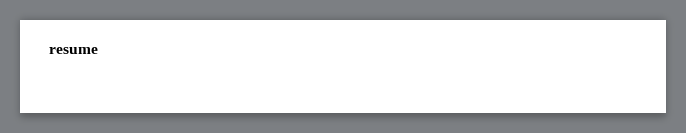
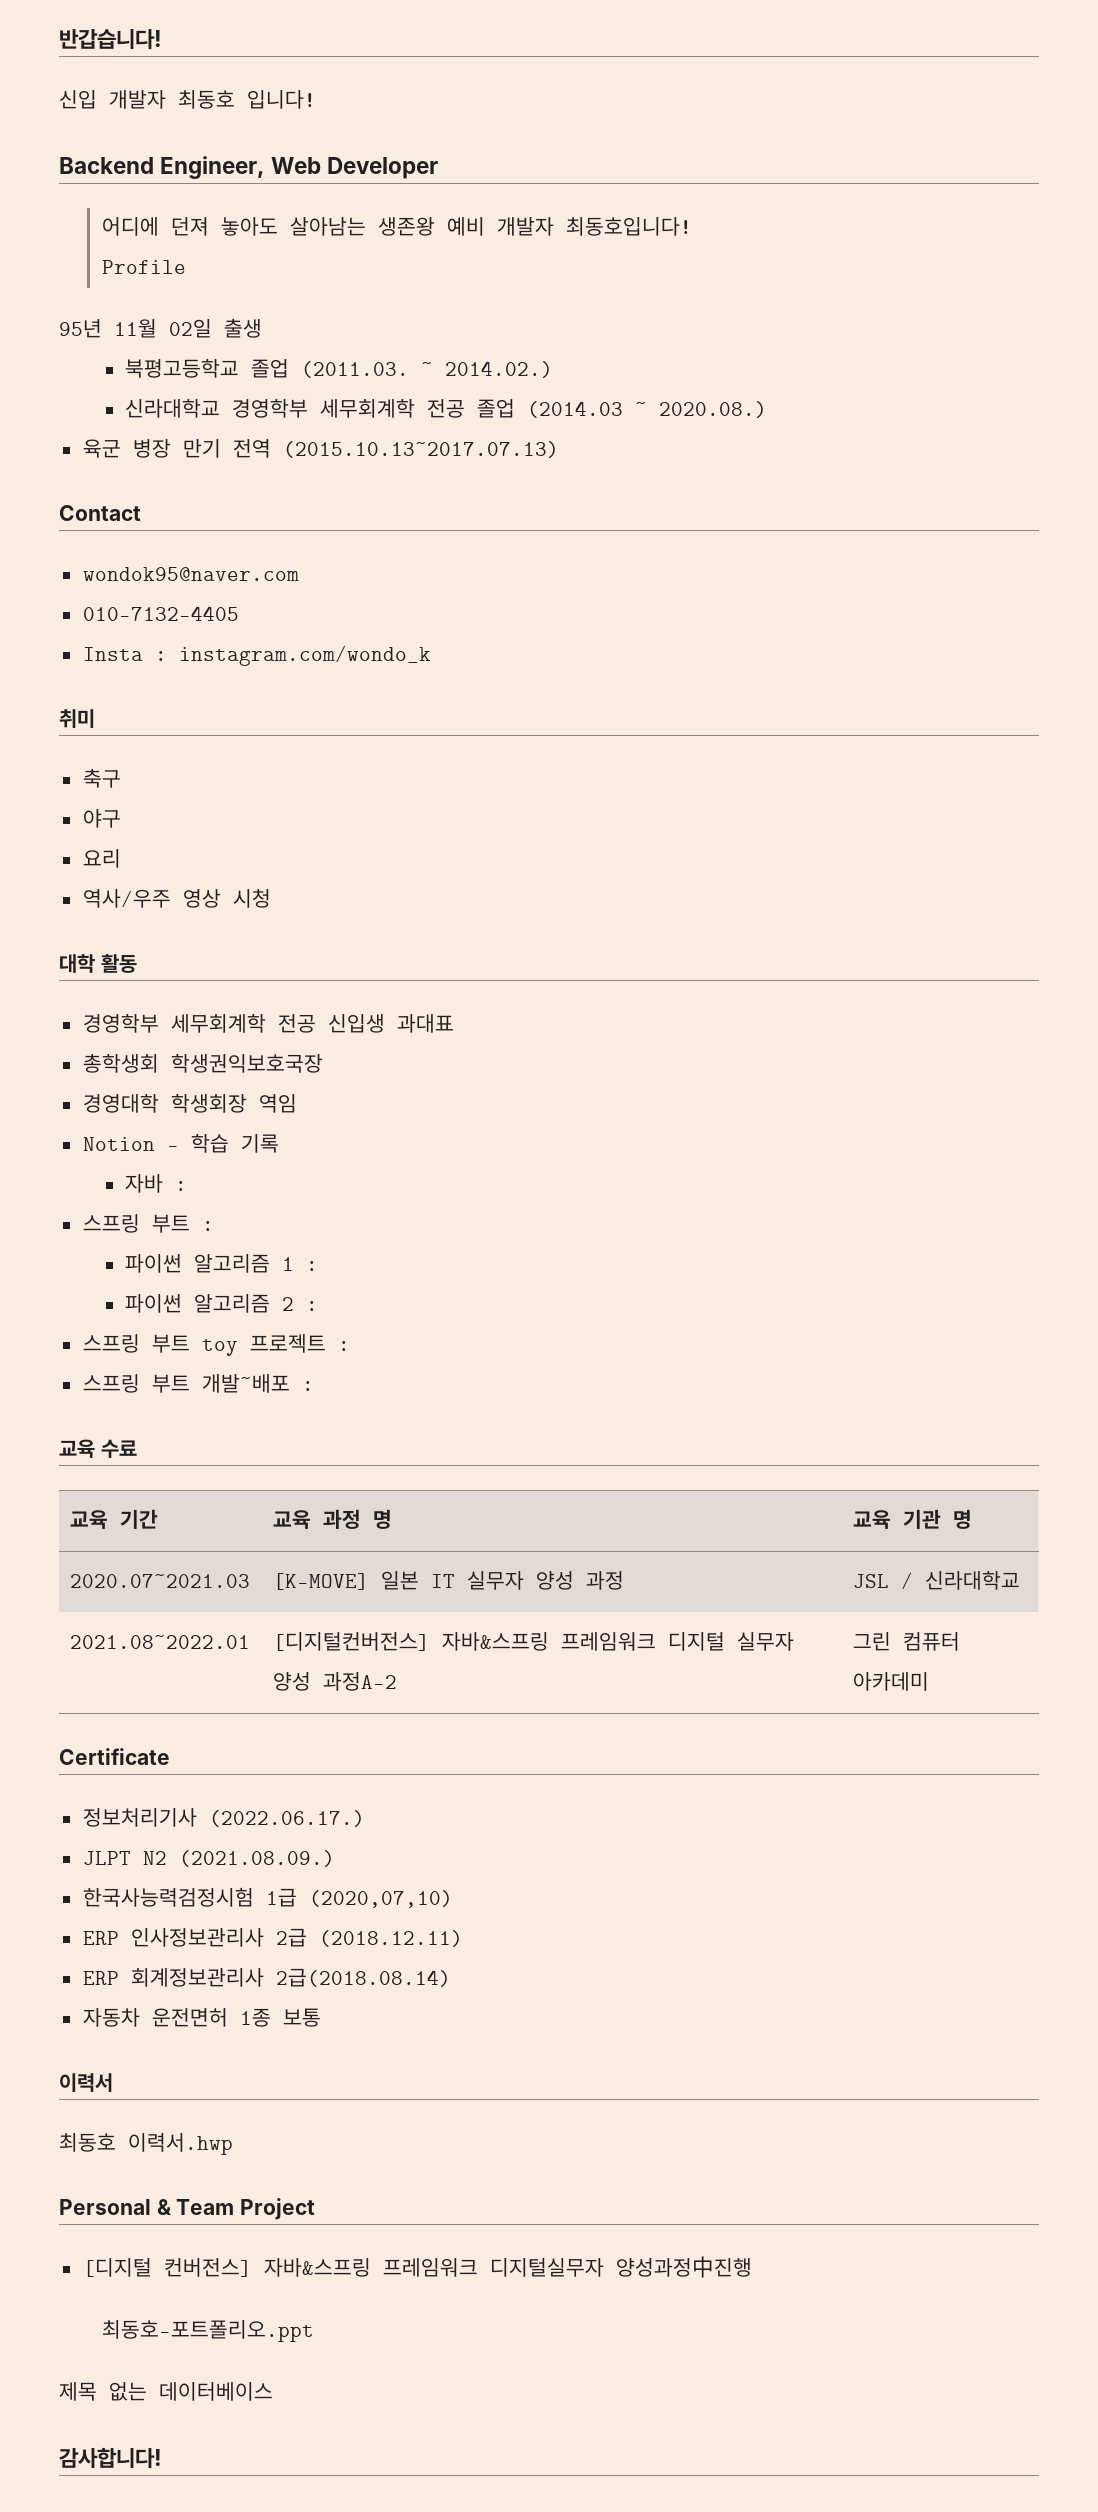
- resume
+ 반갑습니다!
+ 신입 개발자 최동호 입니다!
+ Backend Engineer, Web Developer
+ 어디에 던져 놓아도 살아남는 생존왕 예비 개발자 최동호입니다!
+ Profile
+ 95년 11월 02일 출생
+ 북평고등학교 졸업 (2011.03. ~ 2014.02.)
+ 신라대학교 경영학부 세무회계학 전공 졸업 (2014.03 ~ 2020.08.)
+ 육군 병장 만기 전역 (2015.10.13~2017.07.13)
+ Contact
+ wondok95@naver.com
+ 010-7132-4405
+ Insta : instagram.com/wondo_k
+ 취미
+ 축구
+ 야구
+ 요리
+ 역사/우주 영상 시청
+ 대학 활동
+ 경영학부 세무회계학 전공 신입생 과대표
+ 총학생회 학생권익보호국장
+ 경영대학 학생회장 역임
+ Notion - 학습 기록
+ 자바 :
+ 스프링 부트 :
+ 파이썬 알고리즘 1 :
+ 파이썬 알고리즘 2 :
+ 스프링 부트 toy 프로젝트 :
+ 스프링 부트 개발~배포 :
+ 교육 수료
+ 교육 기간 | 교육 과정 명 | 교육 기관 명
+ 2020.07~2021.03 | [K-MOVE] 일본 IT 실무자 양성 과정 | JSL / 신라대학교
+ 2021.08~2022.01 | [디지털컨버전스] 자바&스프링 프레임워크 디지털 실무자 양성 과정A-2 | 그린 컴퓨터 아카데미
+ Certificate
+ 정보처리기사 (2022.06.17.)
+ JLPT N2 (2021.08.09.)
+ 한국사능력검정시험 1급 (2020,07,10)
+ ERP 인사정보관리사 2급 (2018.12.11)
+ ERP 회계정보관리사 2급(2018.08.14)
+ 자동차 운전면허 1종 보통
+ 이력서
+ 최동호 이력서.hwp
+ Personal & Team Project
+ [디지털 컨버전스] 자바&스프링 프레임워크 디지털실무자 양성과정中진행
+ 최동호-포트폴리오.ppt
+ 제목 없는 데이터베이스
+ 감사합니다!

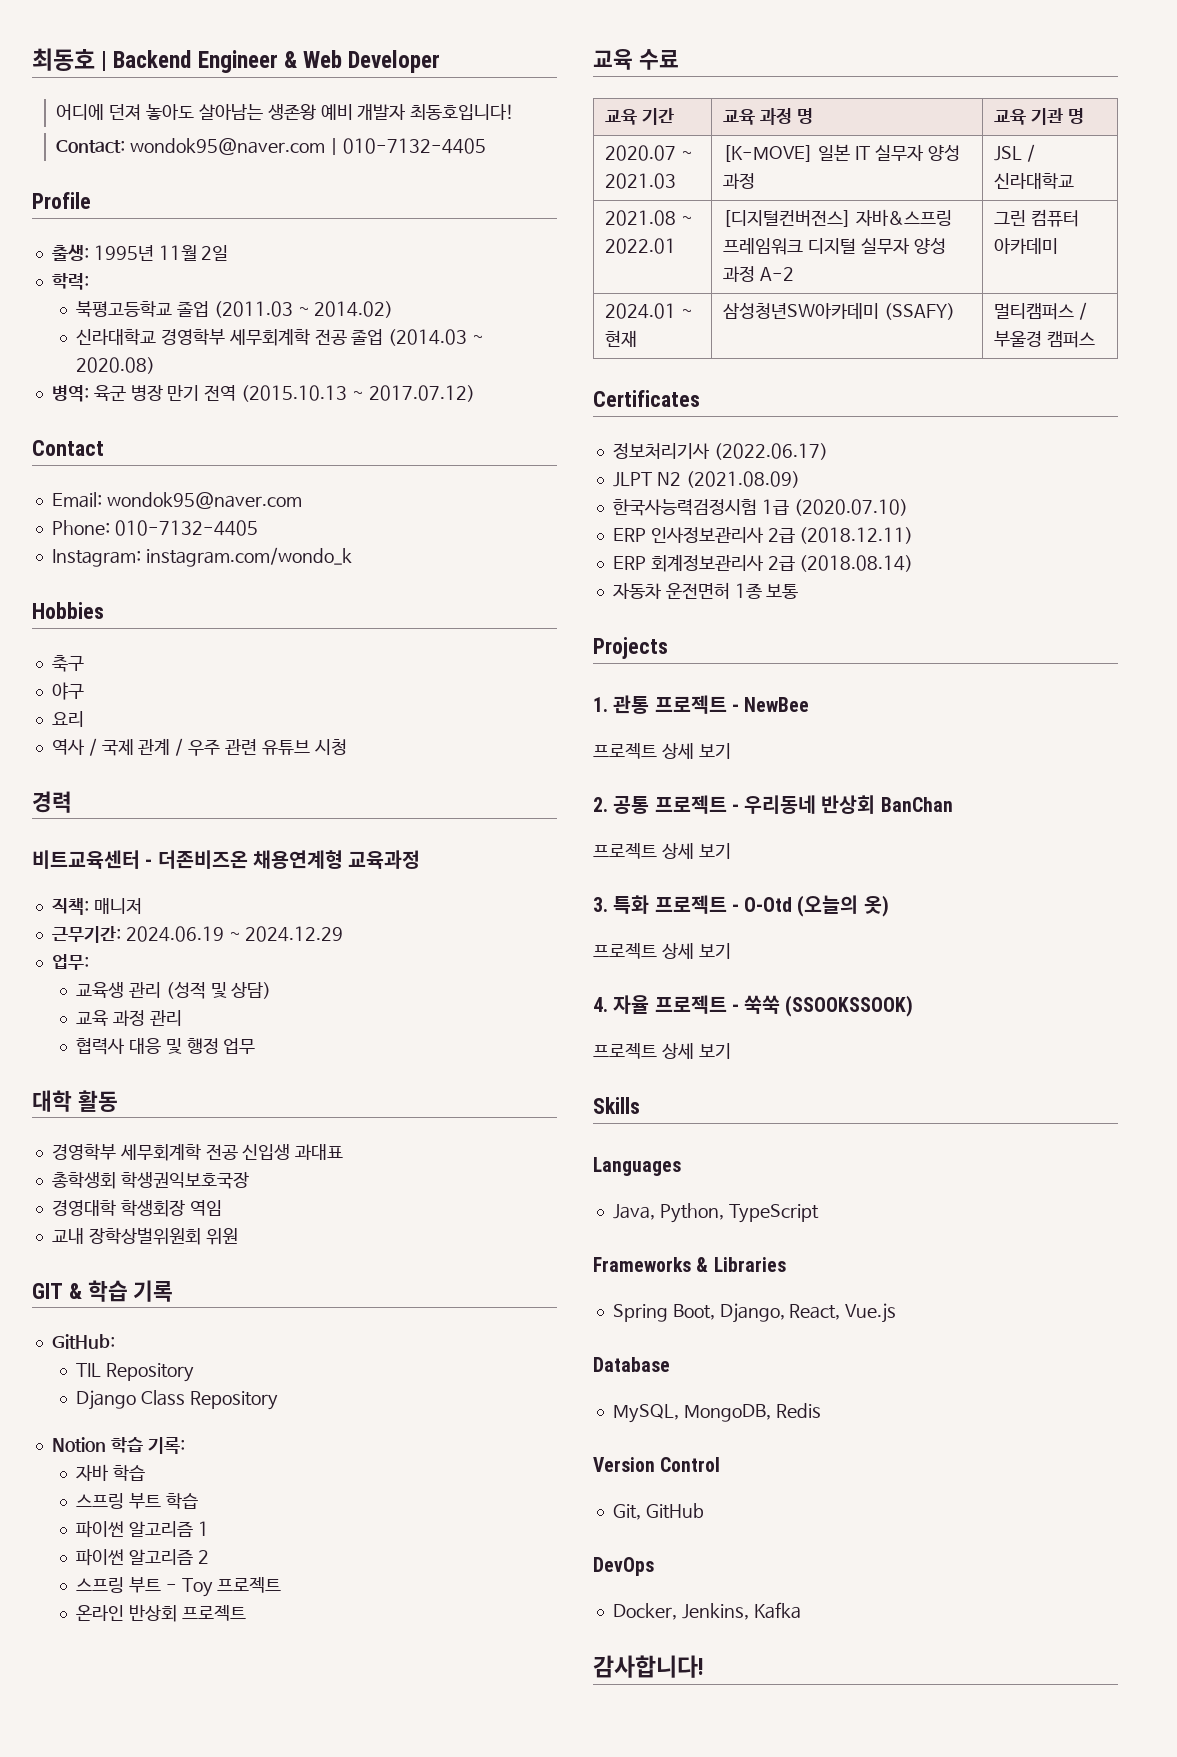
- 반갑습니다!
- 신입 개발자 최동호 입니다!
- Backend Engineer, Web Developer
+ 최동호 | Backend Engineer & Web Developer
+ Contact: wondok95@naver.com | 010-7132-4405
  Profile
- 95년 11월 02일 출생
+ 출생: 1995년 11월 2일
+ 학력:
- 북평고등학교 졸업 (2011.03. ~ 2014.02.)
+ 북평고등학교 졸업 (2011.03 ~ 2014.02)
- 신라대학교 경영학부 세무회계학 전공 졸업 (2014.03 ~ 2020.08.)
- 육군 병장 만기 전역 (2015.10.13~2017.07.13)
+ 신라대학교 경영학부 세무회계학 전공 졸업 (2014.03 ~ 2020.08)
+ 병역: 육군 병장 만기 전역 (2015.10.13 ~ 2017.07.12)
- wondok95@naver.com
+ Email: wondok95@naver.com
- 010-7132-4405
- Insta : instagram.com/wondo_k
+ Phone: 010-7132-4405
+ Instagram: instagram.com/wondo_k
- 취미
+ Hobbies
- 역사/우주 영상 시청
+ 역사 / 국제 관계 / 우주 관련 유튜브 시청
+ 경력
+ 비트교육센터 - 더존비즈온 채용연계형 교육과정
+ 직책: 매니저
+ 근무기간: 2024.06.19 ~ 2024.12.29
+ 업무:
+ 교육생 관리 (성적 및 상담)
+ 교육 과정 관리
+ 협력사 대응 및 행정 업무
- Notion - 학습 기록
+ 교내 장학상벌위원회 위원
+ GIT & 학습 기록
+ GitHub:
+ TIL Repository
+ Django Class Repository
+ Notion 학습 기록:
- 자바 :
- 스프링 부트 :
+ 자바 학습
+ 스프링 부트 학습
- 파이썬 알고리즘 1 :
+ 파이썬 알고리즘 1
- 파이썬 알고리즘 2 :
- 스프링 부트 toy 프로젝트 :
- 스프링 부트 개발~배포 :
+ 파이썬 알고리즘 2
+ 스프링 부트 - Toy 프로젝트
+ 온라인 반상회 프로젝트
- 2020.07~2021.03 | [K-MOVE] 일본 IT 실무자 양성 과정 | JSL / 신라대학교
+ 2020.07 ~ 2021.03 | [K-MOVE] 일본 IT 실무자 양성 과정 | JSL / 신라대학교
- 2021.08~2022.01 | [디지털컨버전스] 자바&스프링 프레임워크 디지털 실무자 양성 과정A-2 | 그린 컴퓨터 아카데미
+ 2021.08 ~ 2022.01 | [디지털컨버전스] 자바&스프링 프레임워크 디지털 실무자 양성 과정 A-2 | 그린 컴퓨터 아카데미
- Certificate
+ 2024.01 ~ 현재 | 삼성청년SW아카데미 (SSAFY) | 멀티캠퍼스 / 부울경 캠퍼스
+ Certificates
- 정보처리기사 (2022.06.17.)
+ 정보처리기사 (2022.06.17)
- JLPT N2 (2021.08.09.)
+ JLPT N2 (2021.08.09)
- 한국사능력검정시험 1급 (2020,07,10)
+ 한국사능력검정시험 1급 (2020.07.10)
- ERP 회계정보관리사 2급(2018.08.14)
+ ERP 회계정보관리사 2급 (2018.08.14)
- 이력서
- 최동호 이력서.hwp
- Personal & Team Project
- [디지털 컨버전스] 자바&스프링 프레임워크 디지털실무자 양성과정中진행
- 최동호-포트폴리오.ppt
- 제목 없는 데이터베이스
+ Projects
+ 1. 관통 프로젝트 - NewBee
+ 프로젝트 상세 보기
+ 2. 공통 프로젝트 - 우리동네 반상회 BanChan
+ 프로젝트 상세 보기
+ 3. 특화 프로젝트 - O-Otd (오늘의 옷)
+ 프로젝트 상세 보기
+ 4. 자율 프로젝트 - 쑥쑥 (SSOOKSSOOK)
+ 프로젝트 상세 보기
+ Skills
+ Languages
+ Java, Python, TypeScript
+ Frameworks & Libraries
+ Spring Boot, Django, React, Vue.js
+ Database
+ MySQL, MongoDB, Redis
+ Version Control
+ Git, GitHub
+ DevOps
+ Docker, Jenkins, Kafka

